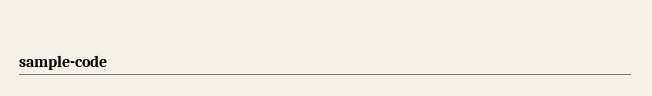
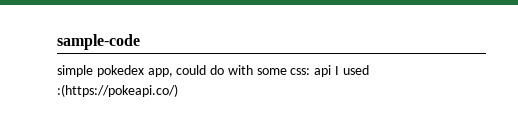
+ simple pokedex app, could do with some css: api I used :(https://pokeapi.co/)

